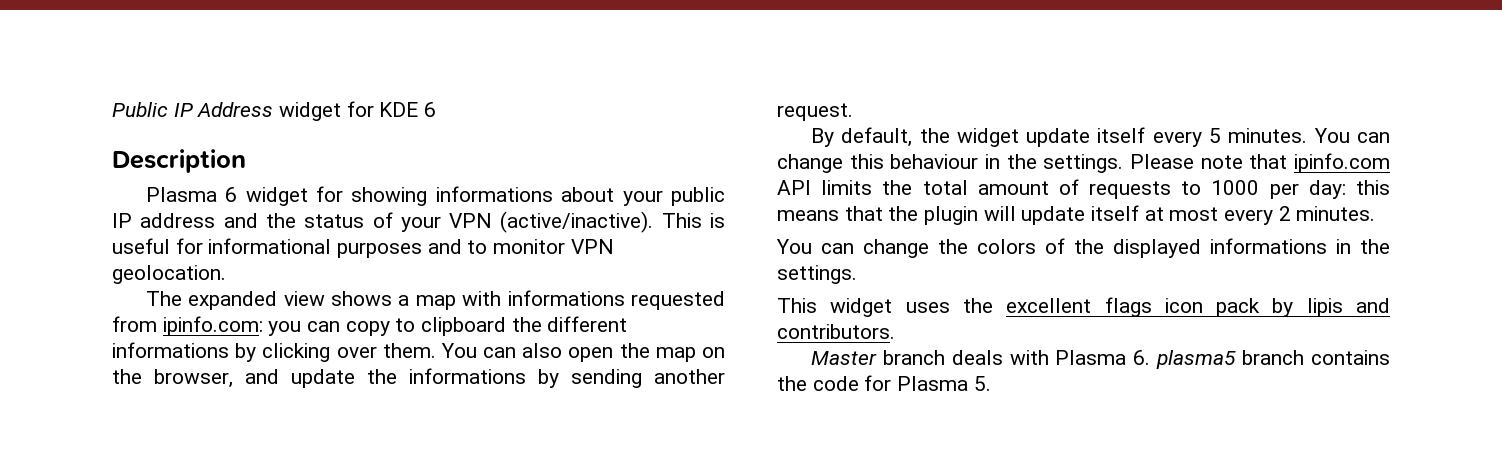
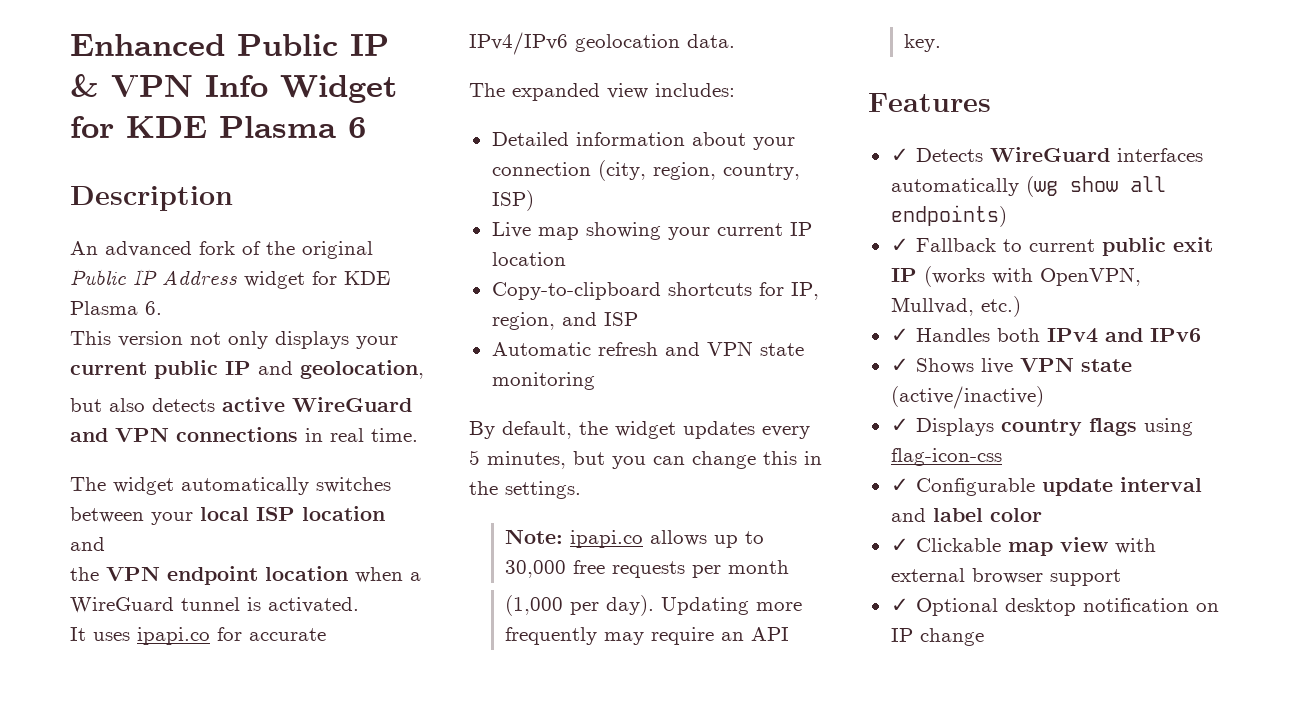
- Public IP Address widget for KDE 6
+ Enhanced Public IP & VPN Info Widget for KDE Plasma 6
  Description
- Plasma 6 widget for showing informations about your public IP address and the status of your VPN (active/inactive). This is useful for informational purposes and to monitor VPN geolocation.
- The expanded view shows a map with informations requested from ipinfo.com: you can copy to clipboard the different informations by clicking over them. You can also open the map on the browser, and update the informations by sending another request.
- By default, the widget update itself every 5 minutes. You can change this behaviour in the settings. Please note that ipinfo.com API limits the total amount of requests to 1000 per day: this means that the plugin will update itself at most every 2 minutes.
- You can change the colors of the displayed informations in the settings.
- This widget uses the excellent flags icon pack by lipis and contributors.
- Master branch deals with Plasma 6. plasma5 branch contains the code for Plasma 5.
+ An advanced fork of the original Public IP Address widget for KDE Plasma 6.
+ This version not only displays your current public IP and geolocation,
+ but also detects active WireGuard and VPN connections in real time.
+ The widget automatically switches between your local ISP location and
+ the VPN endpoint location when a WireGuard tunnel is activated.
+ It uses ipapi.co for accurate IPv4/IPv6 geolocation data.
+ The expanded view includes:
+ Detailed information about your connection (city, region, country, ISP)
+ Live map showing your current IP location
+ Copy-to-clipboard shortcuts for IP, region, and ISP
+ Automatic refresh and VPN state monitoring
+ By default, the widget updates every 5 minutes, but you can change this in the settings.
+ Note: ipapi.co allows up to 30,000 free requests per month
+ (1,000 per day). Updating more frequently may require an API key.
+ Features
+ ✓ Detects WireGuard interfaces automatically (wg show all endpoints)
+ ✓ Fallback to current public exit IP (works with OpenVPN, Mullvad, etc.)
+ ✓ Handles both IPv4 and IPv6
+ ✓ Shows live VPN state (active/inactive)
+ ✓ Displays country flags using flag-icon-css
+ ✓ Configurable update interval and label color
+ ✓ Clickable map view with external browser support
+ ✓ Optional desktop notification on IP change

